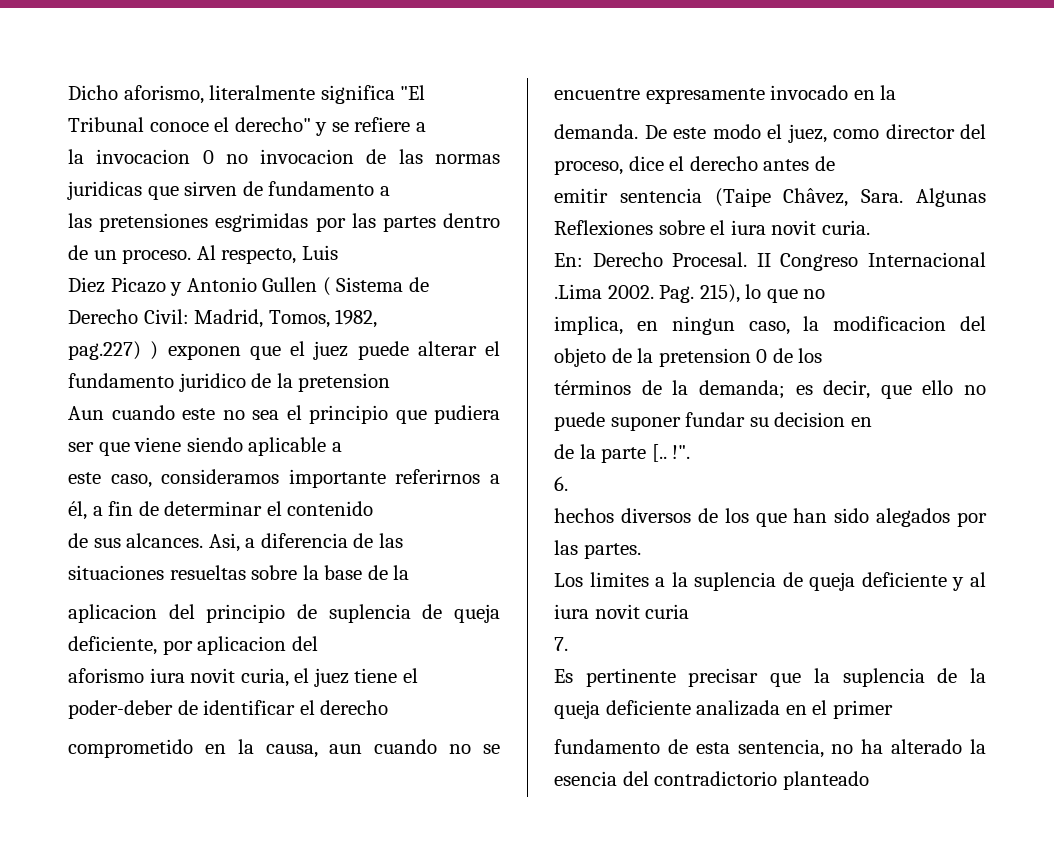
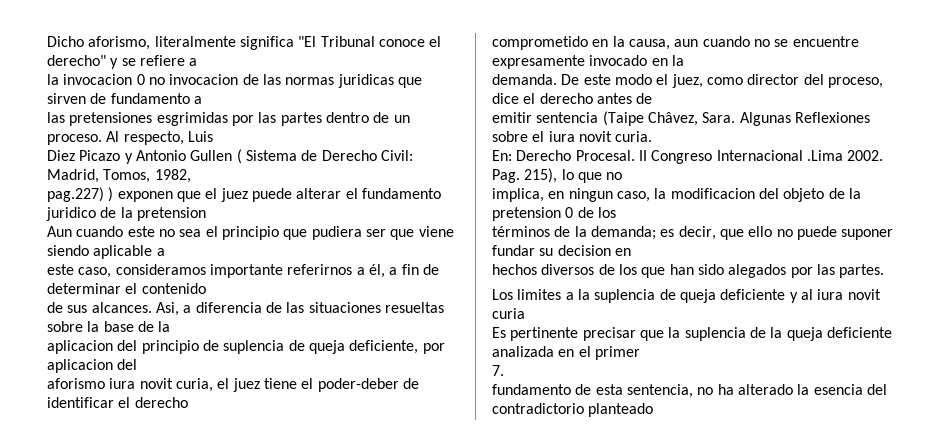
- de la parte [.. !".
- 6.
- 7.
+ 7.

